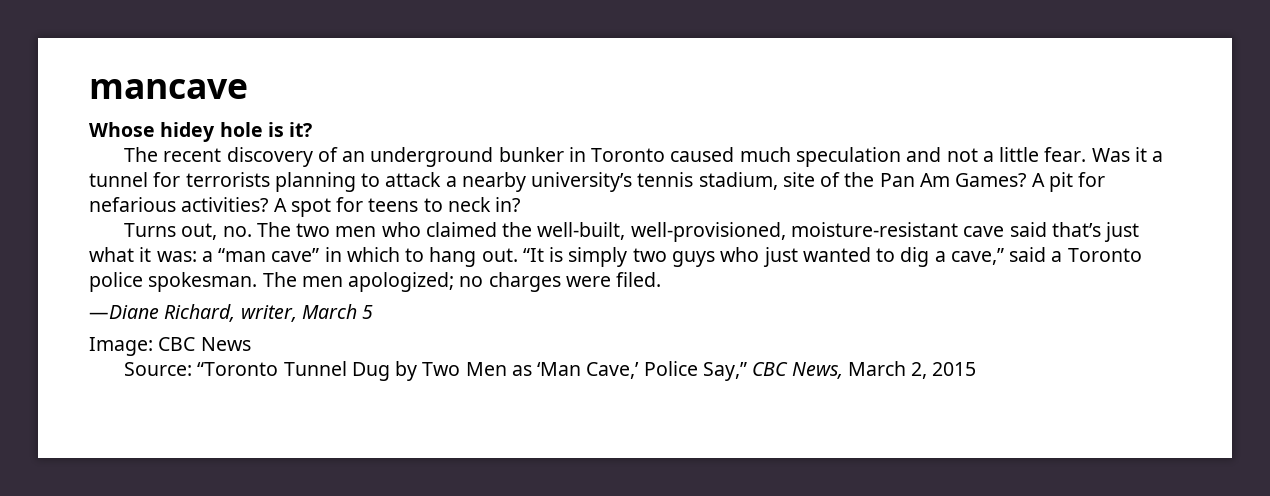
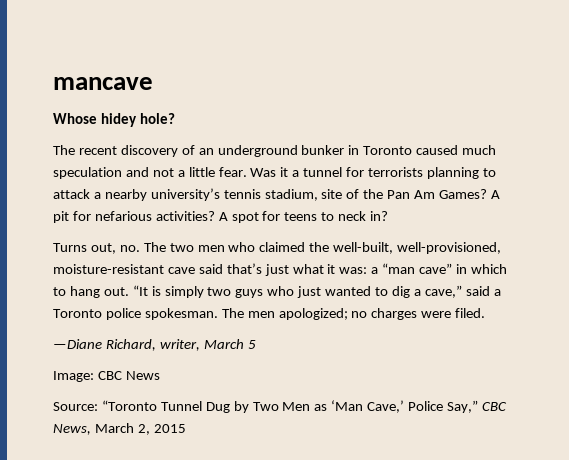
- Whose hidey hole is it?
+ Whose hidey hole?

